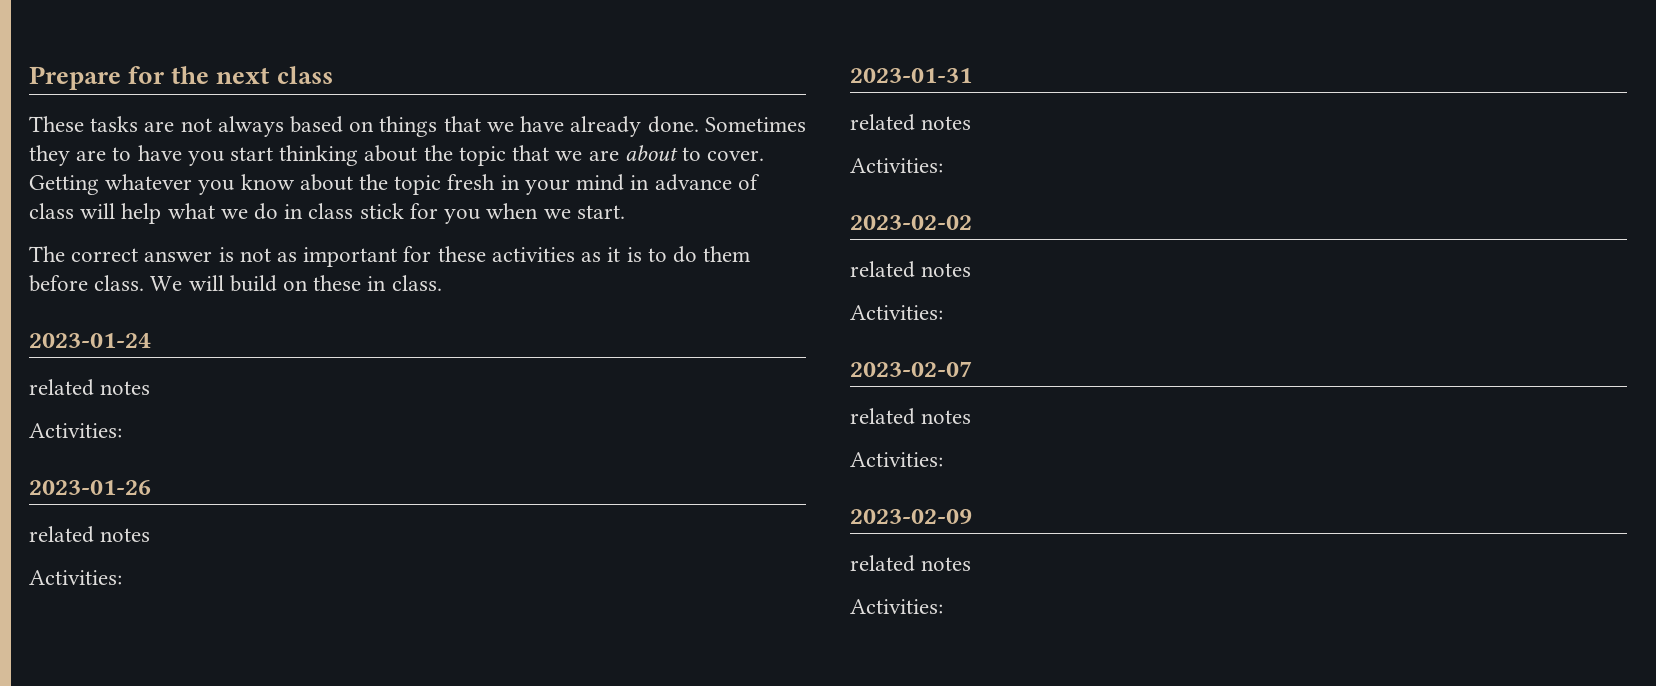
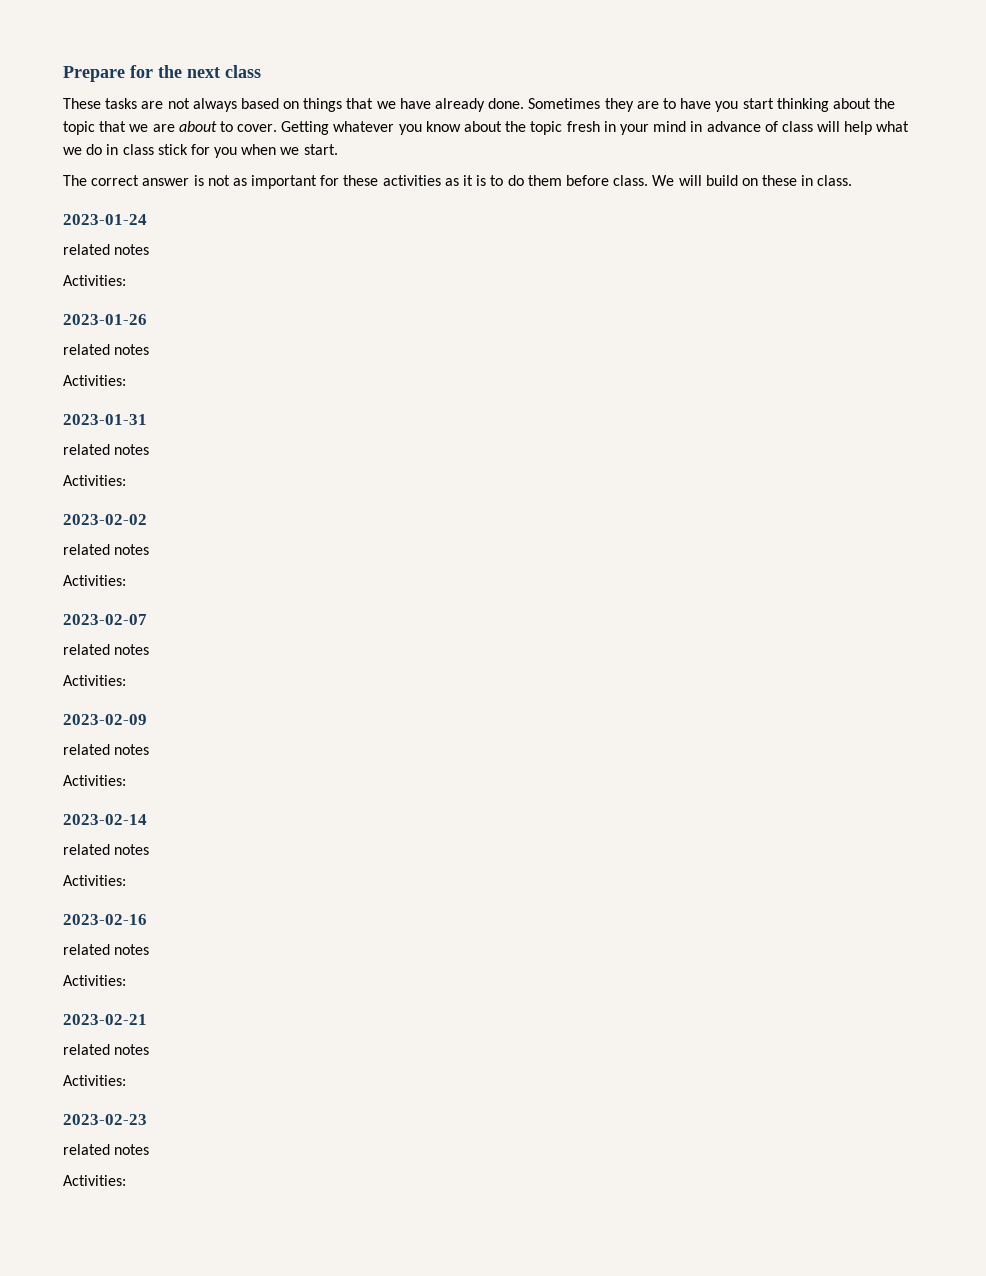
+ 2023-02-14
+ related notes
+ Activities:
+ 2023-02-16
+ related notes
+ Activities:
+ 2023-02-21
+ related notes
+ Activities:
+ 2023-02-23
+ related notes
+ Activities:

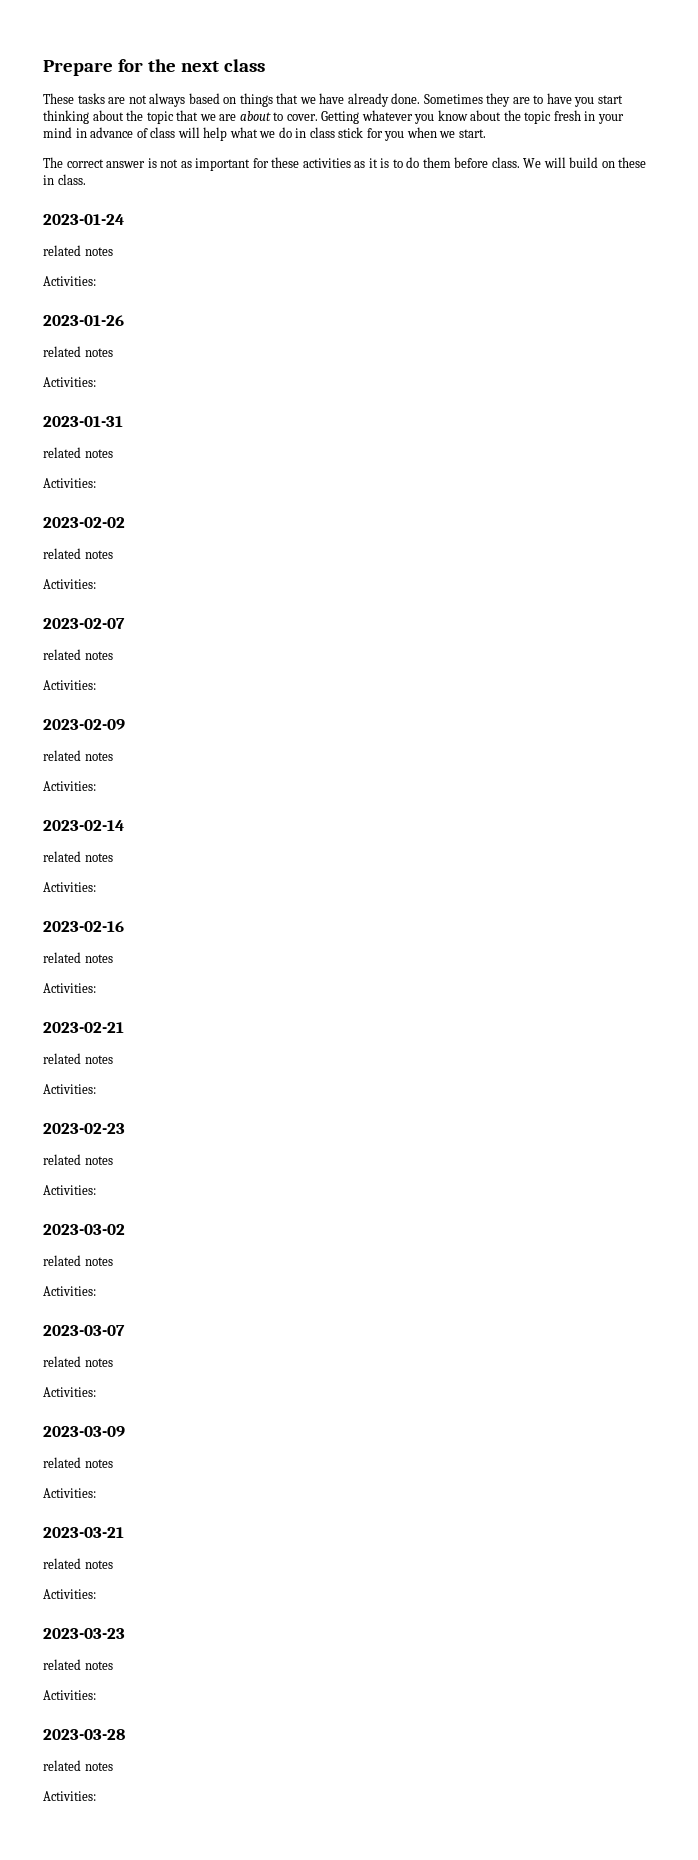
+ 2023-03-02
+ related notes
+ Activities:
+ 2023-03-07
+ related notes
+ Activities:
+ 2023-03-09
+ related notes
+ Activities:
+ 2023-03-21
+ related notes
+ Activities:
+ 2023-03-23
+ related notes
+ Activities:
+ 2023-03-28
+ related notes
+ Activities:

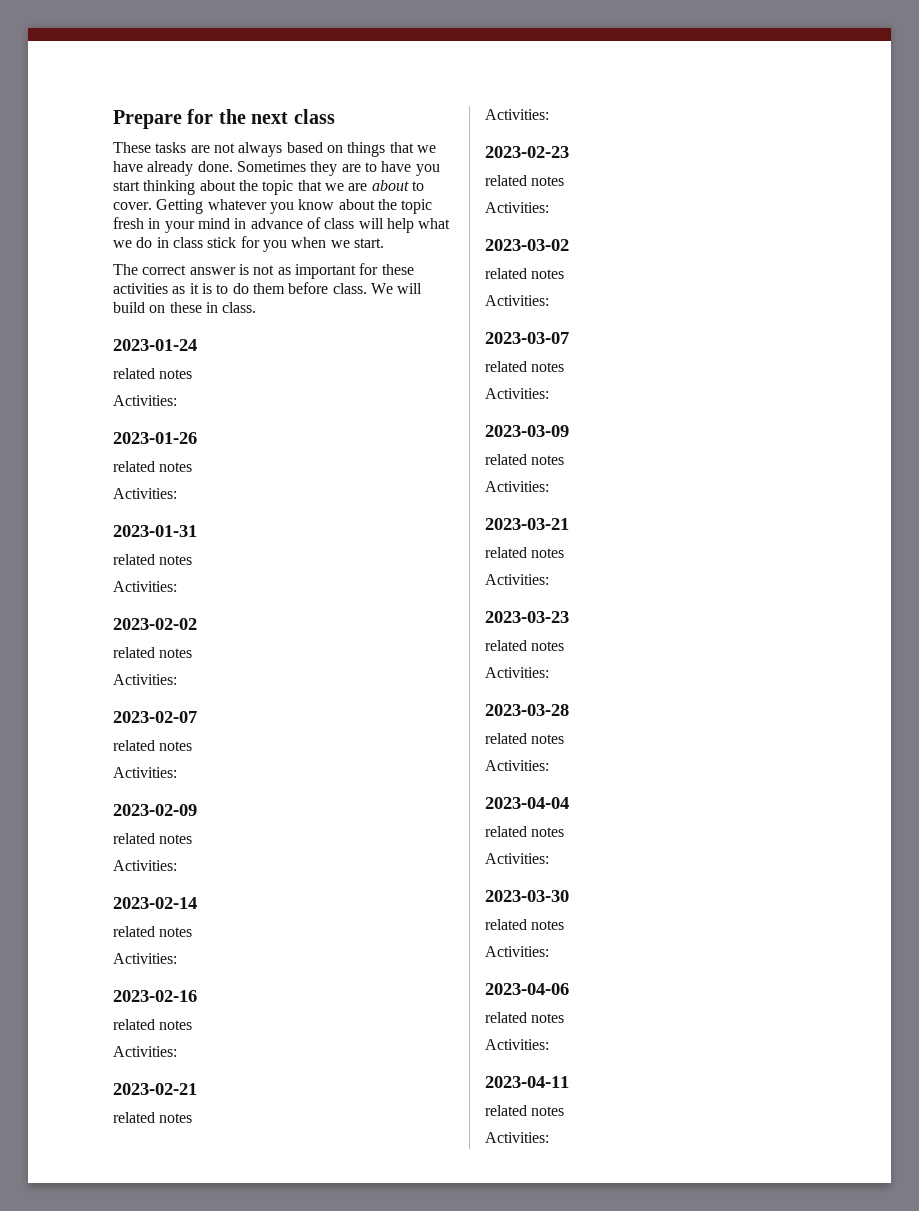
+ 2023-04-04
+ related notes
+ Activities:
+ 2023-03-30
+ related notes
+ Activities:
+ 2023-04-06
+ related notes
+ Activities:
+ 2023-04-11
+ related notes
+ Activities:

